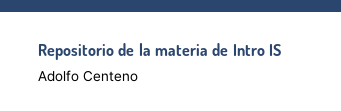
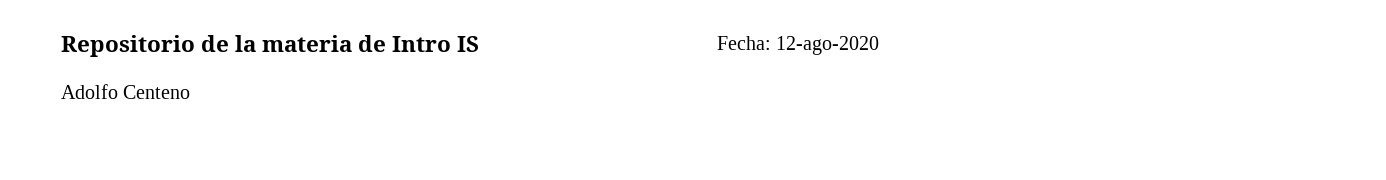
+ Fecha: 12-ago-2020

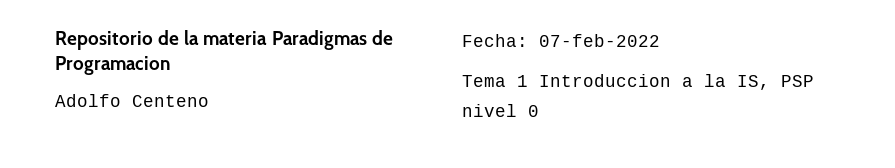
- Repositorio de la materia de Intro IS
+ Repositorio de la materia Paradigmas de Programacion
- Fecha: 12-ago-2020
+ Fecha: 07-feb-2022
+ Tema 1 Introduccion a la IS, PSP nivel 0

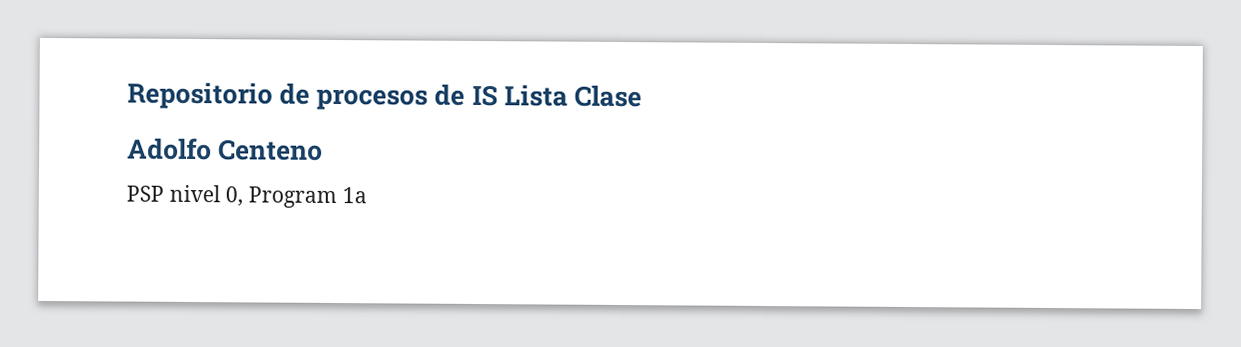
- Repositorio de la materia Paradigmas de Programacion
+ Repositorio de procesos de IS Lista Clase
  Adolfo Centeno
- Fecha: 07-feb-2022
- Tema 1 Introduccion a la IS, PSP nivel 0
+ PSP nivel 0, Program 1a

